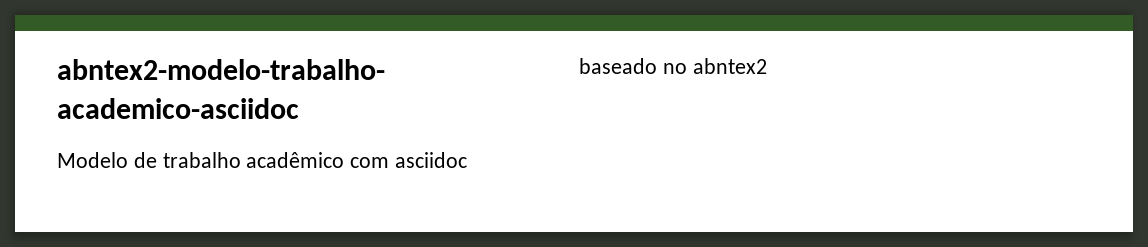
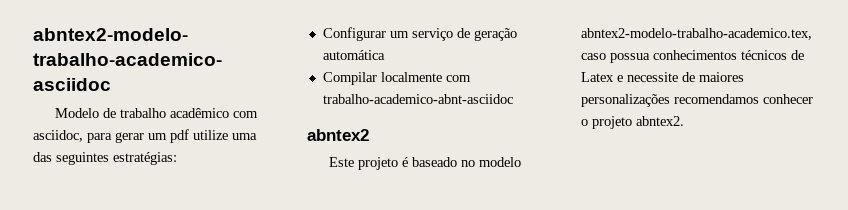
- Modelo de trabalho acadêmico com asciidoc baseado no abntex2
+ Modelo de trabalho acadêmico com asciidoc, para gerar um pdf utilize uma das seguintes estratégias:
+ Configurar um serviço de geração automática
+ Compilar localmente com trabalho-academico-abnt-asciidoc
+ abntex2
+ Este projeto é baseado no modelo abntex2-modelo-trabalho-academico.tex, caso possua conhecimentos técnicos de Latex e necessite de maiores personalizações recomendamos conhecer o projeto abntex2.

